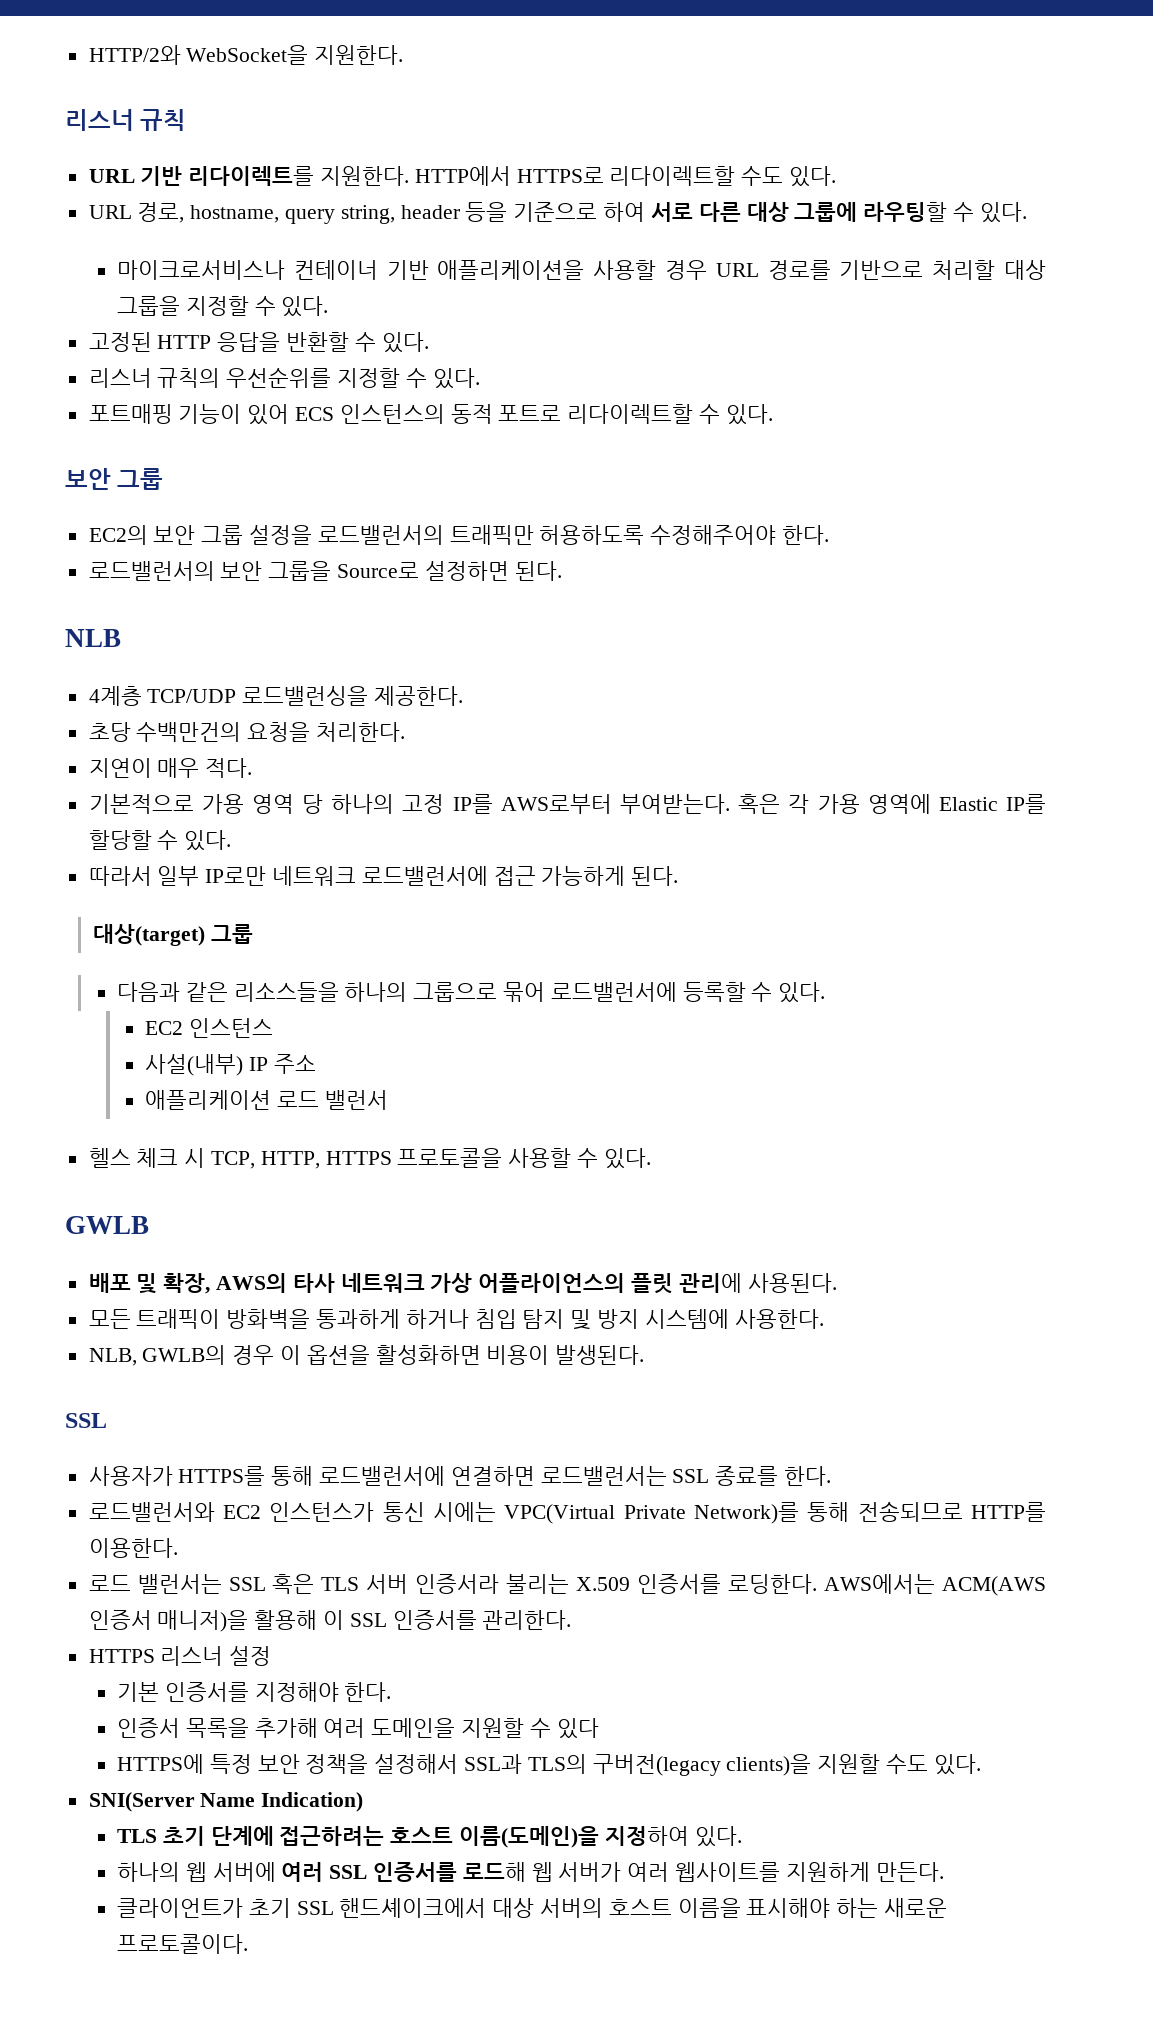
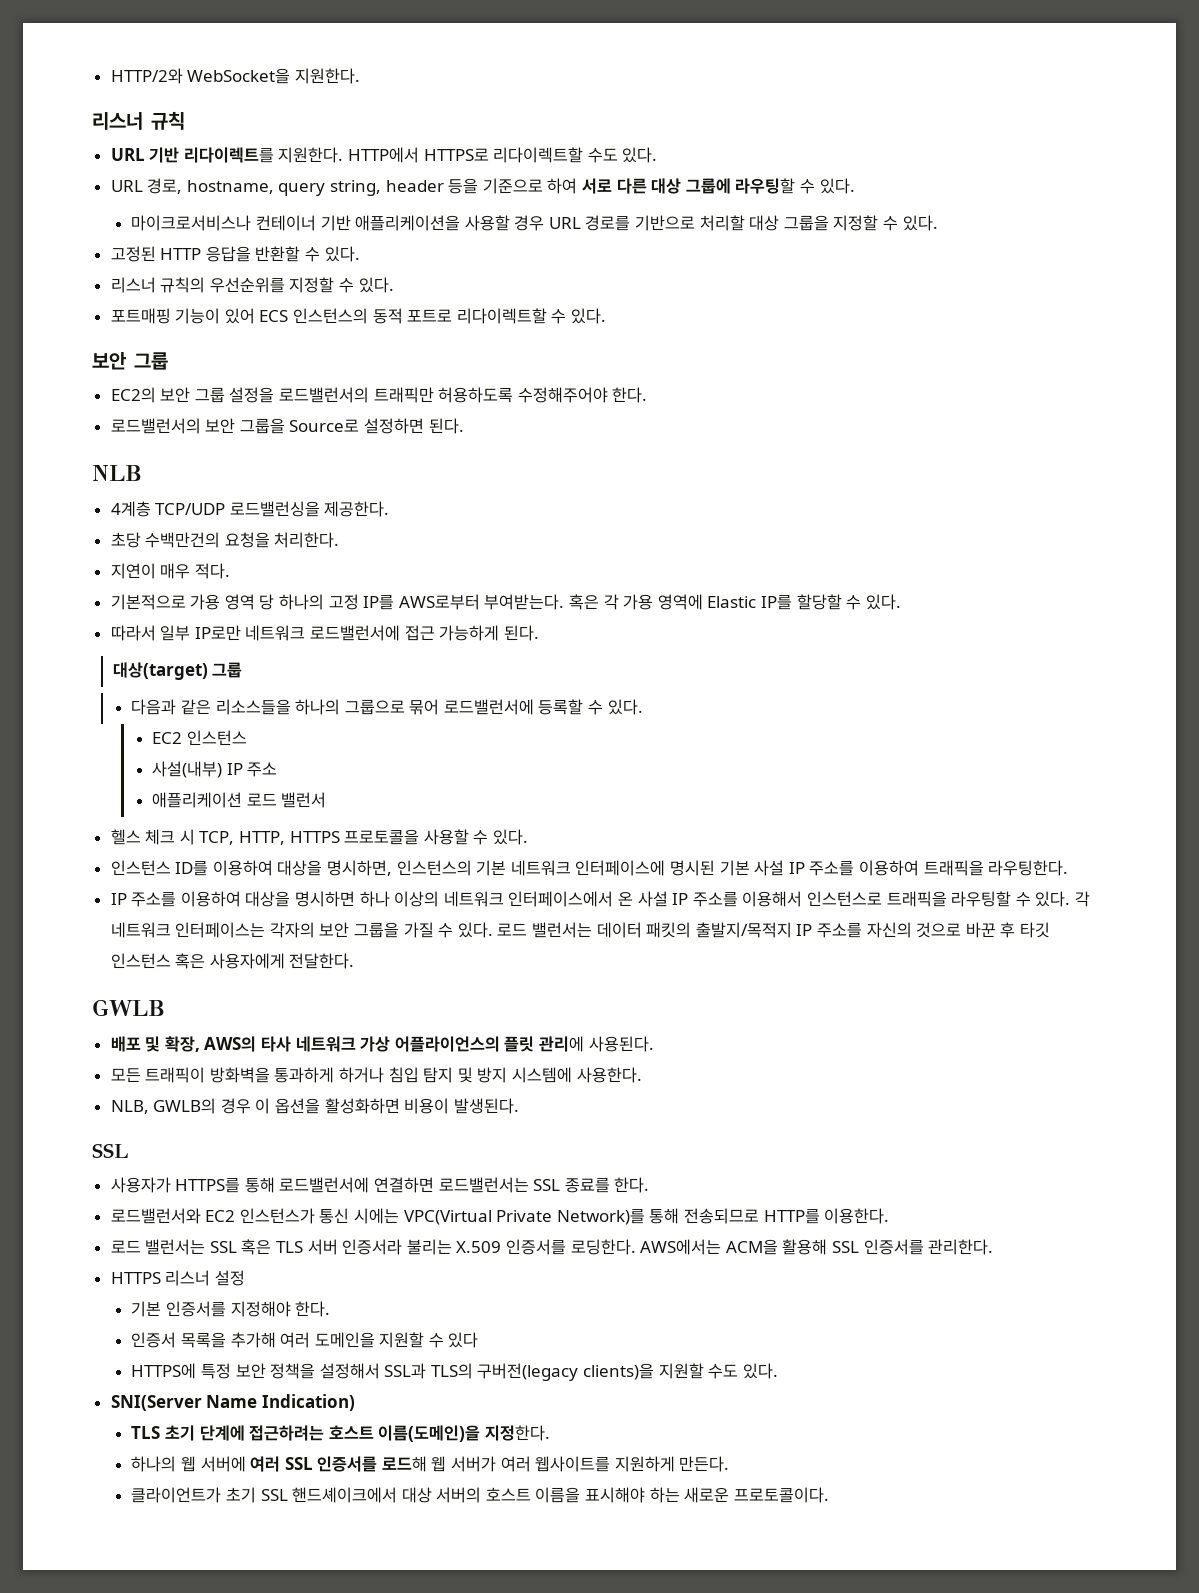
+ 인스턴스 ID를 이용하여 대상을 명시하면, 인스턴스의 기본 네트워크 인터페이스에 명시된 기본 사설 IP 주소를 이용하여 트래픽을 라우팅한다.
+ IP 주소를 이용하여 대상을 명시하면 하나 이상의 네트워크 인터페이스에서 온 사설 IP 주소를 이용해서 인스턴스로 트래픽을 라우팅할 수 있다. 각 네트워크 인터페이스는 각자의 보안 그룹을 가질 수 있다. 로드 밸런서는 데이터 패킷의 출발지/목적지 IP 주소를 자신의 것으로 바꾼 후 타깃 인스턴스 혹은 사용자에게 전달한다.
- AWS에서는 ACM(AWS 인증서 매니저)을 활용해 이 SSL 인증서를 관리한다.
+ AWS에서는 ACM을 활용해 SSL 인증서를 관리한다.
- TLS 초기 단계에 접근하려는 호스트 이름(도메인)을 지정하여 있다.
+ TLS 초기 단계에 접근하려는 호스트 이름(도메인)을 지정한다.

